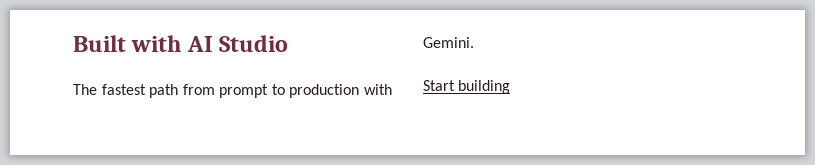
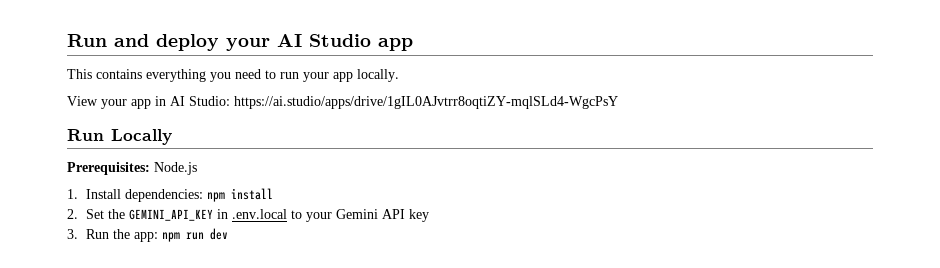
- Built with AI Studio
- The fastest path from prompt to production with Gemini.
- Start building
+ Run and deploy your AI Studio app
+ This contains everything you need to run your app locally.
+ View your app in AI Studio: https://ai.studio/apps/drive/1gIL0AJvtrr8oqtiZY-mqlSLd4-WgcPsY
+ Run Locally
+ Prerequisites: Node.js
+ 1. Install dependencies: npm install
+ 2. Set the GEMINI_API_KEY in .env.local to your Gemini API key
+ 3. Run the app: npm run dev

